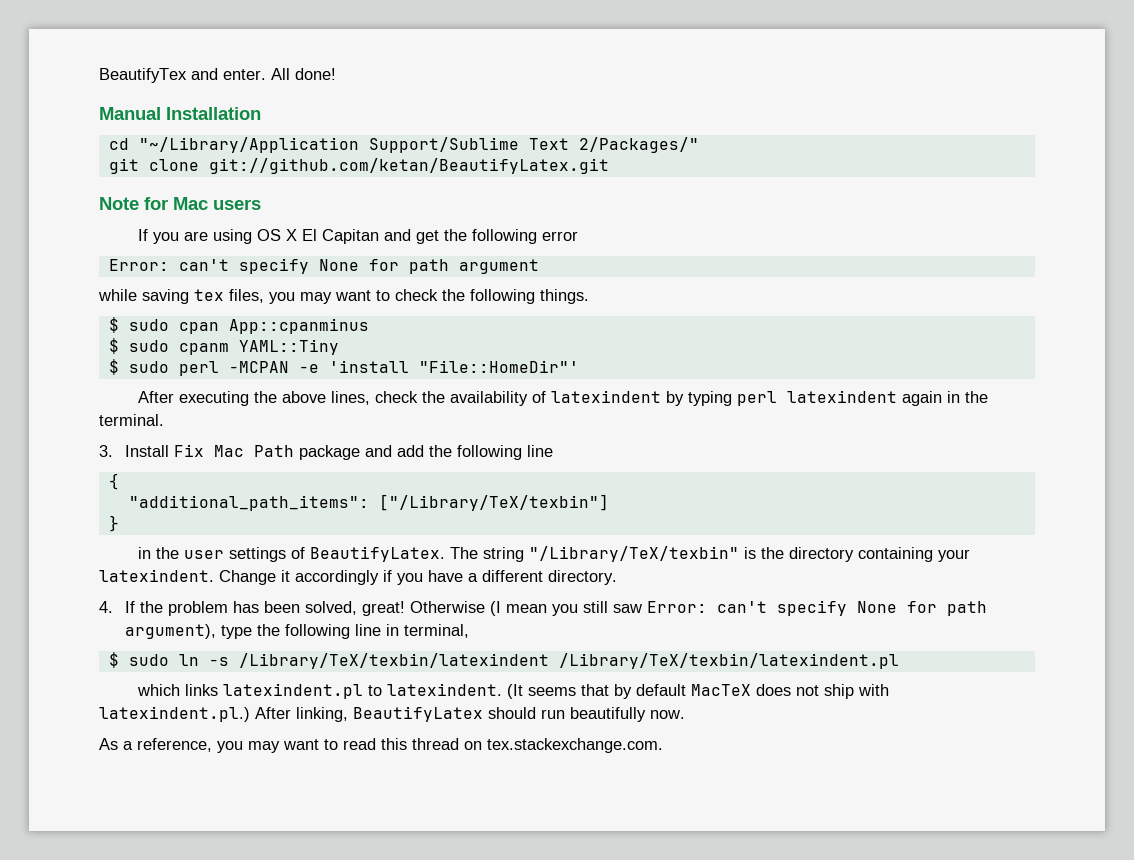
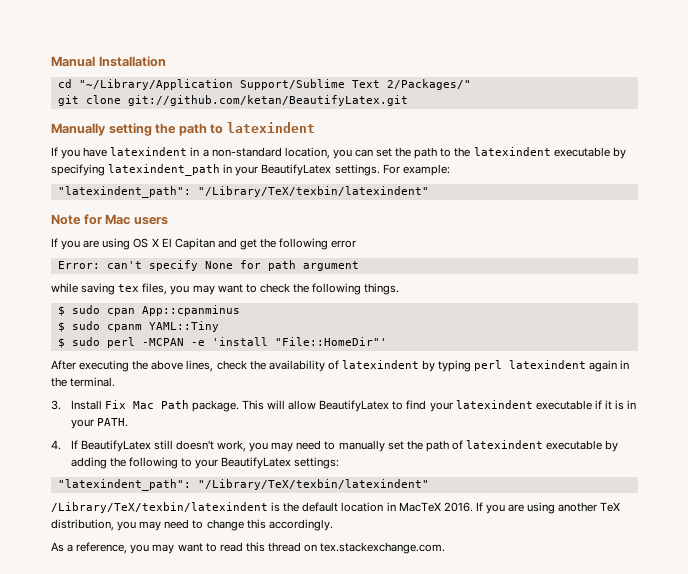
- BeautifyTex and enter. All done!
+ Manually setting the path to latexindent
+ If you have latexindent in a non-standard location, you can set the path to the latexindent executable by specifying latexindent_path in your BeautifyLatex settings. For example:
+ "latexindent_path": "/Library/TeX/texbin/latexindent"
- 3. Install Fix Mac Path package and add the following line
- {
- "additional_path_items": ["/Library/TeX/texbin"]
- }
- in the user settings of BeautifyLatex. The string "/Library/TeX/texbin" is the directory containing your latexindent. Change it accordingly if you have a different directory.
- 4. If the problem has been solved, great! Otherwise (I mean you still saw Error: can't specify None for path argument), type the following line in terminal,
- $ sudo ln -s /Library/TeX/texbin/latexindent /Library/TeX/texbin/latexindent.pl
- which links latexindent.pl to latexindent. (It seems that by default MacTeX does not ship with latexindent.pl.) After linking, BeautifyLatex should run beautifully now.
+ 3. Install Fix Mac Path package. This will allow BeautifyLatex to find your latexindent executable if it is in your PATH.
+ 4. If BeautifyLatex still doesn't work, you may need to manually set the path of latexindent executable by adding the following to your BeautifyLatex settings:
+ "latexindent_path": "/Library/TeX/texbin/latexindent"
+ /Library/TeX/texbin/latexindent is the default location in MacTeX 2016. If you are using another TeX distribution, you may need to change this accordingly.

